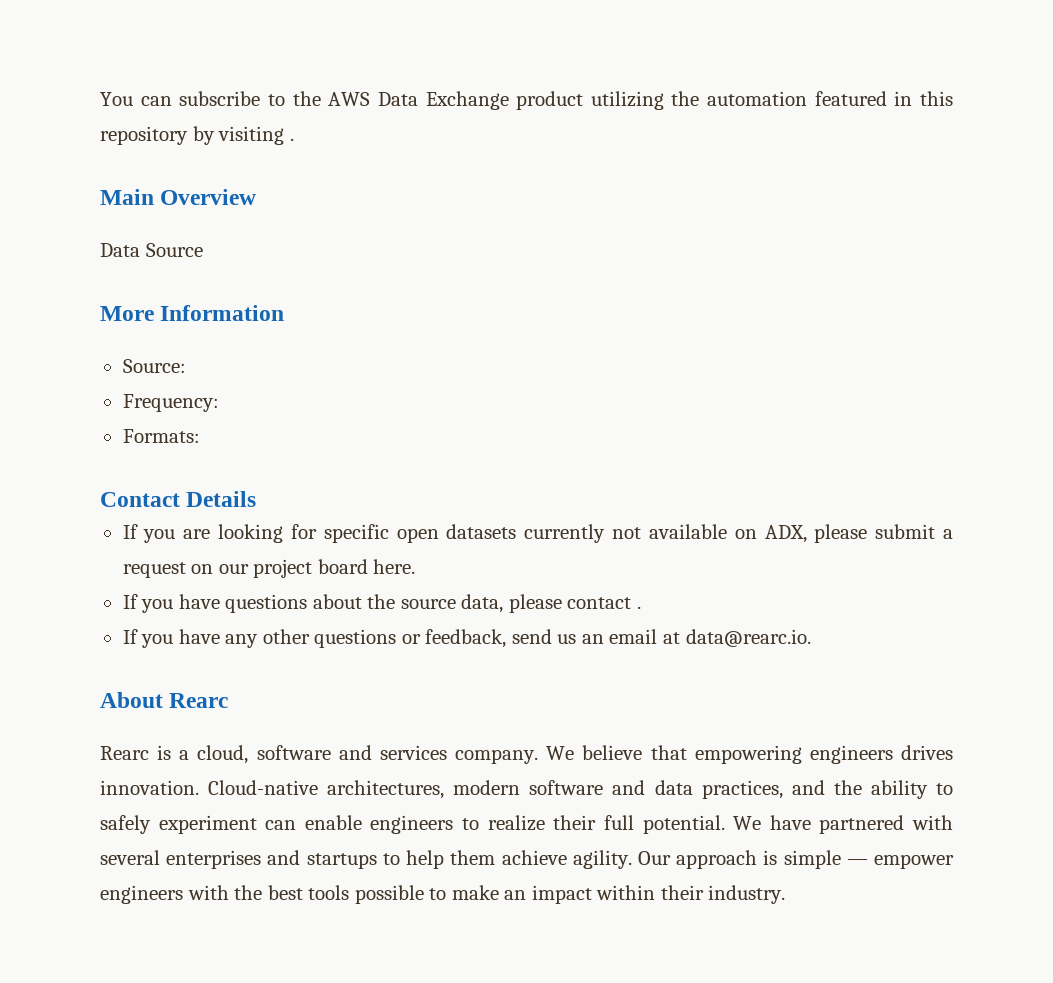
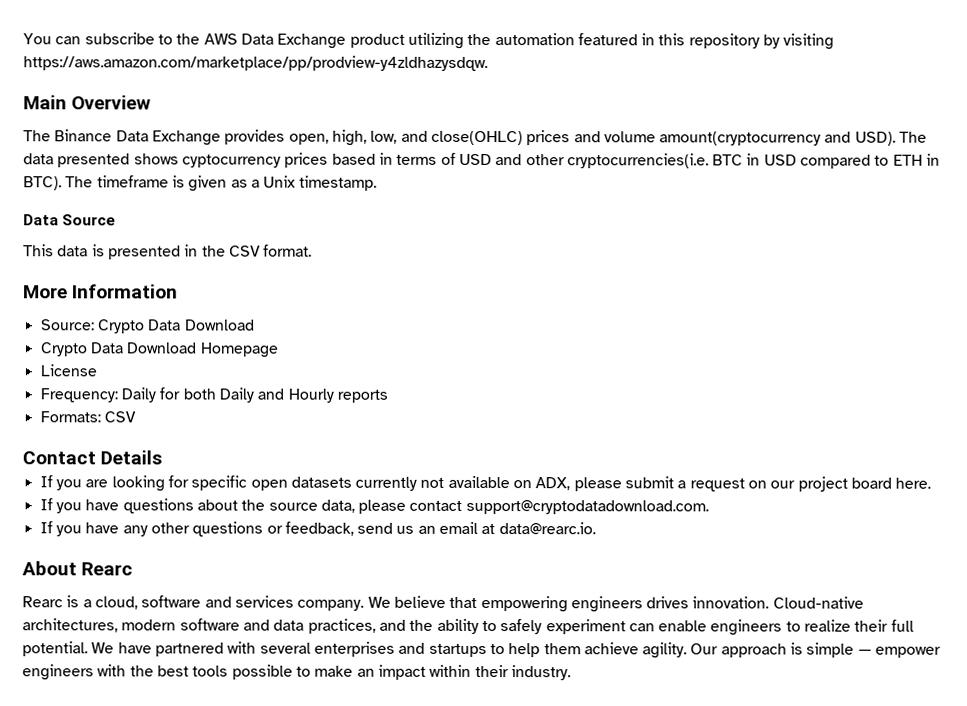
- You can subscribe to the AWS Data Exchange product utilizing the automation featured in this repository by visiting .
+ You can subscribe to the AWS Data Exchange product utilizing the automation featured in this repository by visiting https://aws.amazon.com/marketplace/pp/prodview-y4zldhazysdqw.
+ The Binance Data Exchange provides open, high, low, and close(OHLC) prices and volume amount(cryptocurrency and USD). The data presented shows cyptocurrency prices based in terms of USD and other cryptocurrencies(i.e. BTC in USD compared to ETH in BTC). The timeframe is given as a Unix timestamp.
  Data Source
+ This data is presented in the CSV format.
  More Information
- Source:
- Frequency:
+ Source: Crypto Data Download
+ Crypto Data Download Homepage
+ License
+ Frequency: Daily for both Daily and Hourly reports
- Formats:
+ Formats: CSV
- If you have questions about the source data, please contact .
+ If you have questions about the source data, please contact support@cryptodatadownload.com.

